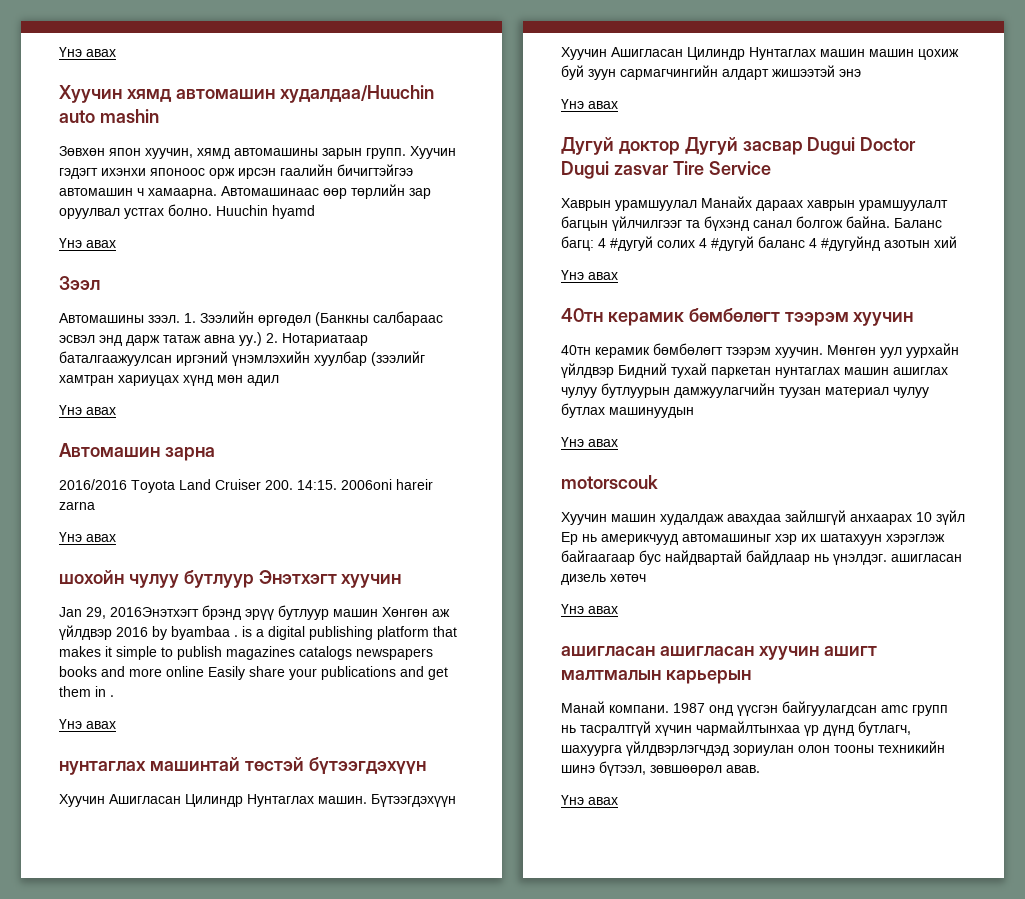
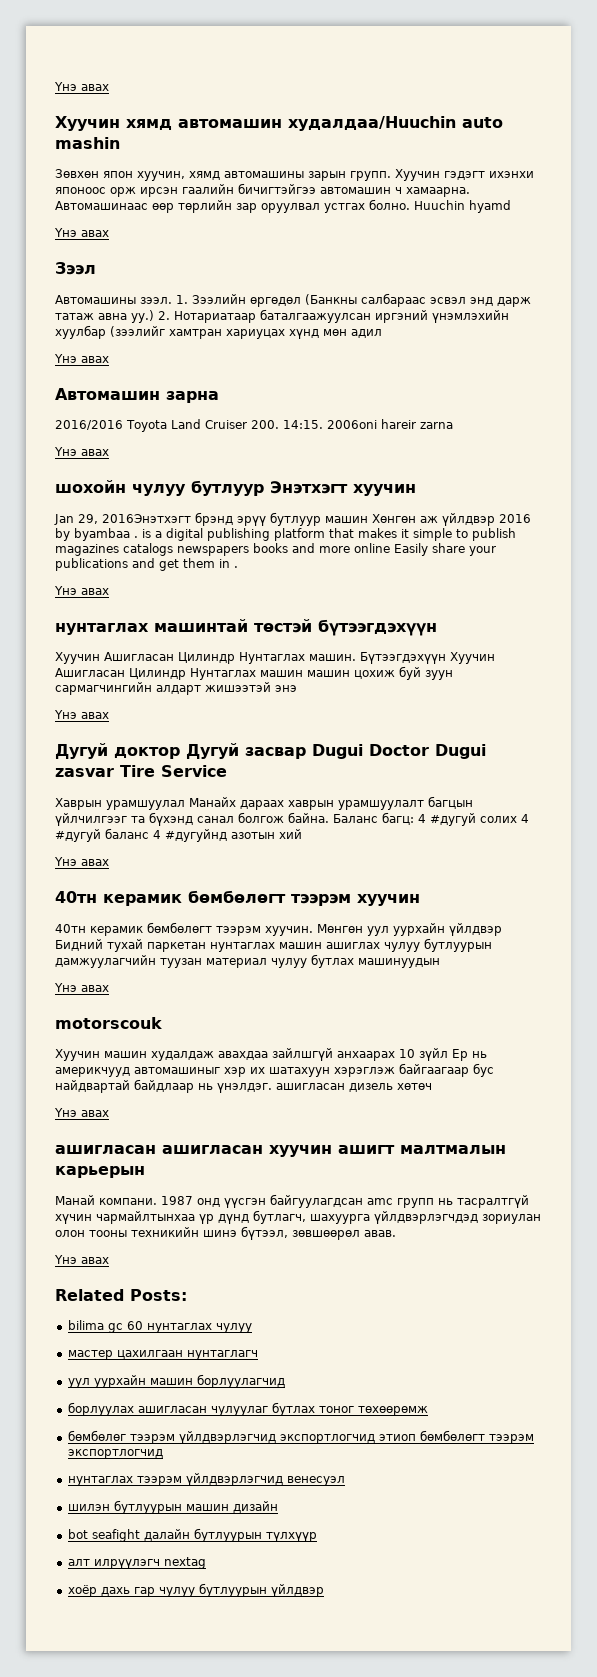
+ Related Posts:
+ bilima gc 60 нунтаглах чулуу
+ мастер цахилгаан нунтаглагч
+ уул уурхайн машин борлуулагчид
+ борлуулах ашигласан чулуулаг бутлах тоног төхөөрөмж
+ бөмбөлөг тээрэм үйлдвэрлэгчид экспортлогчид этиоп бөмбөлөгт тээрэм экспортлогчид
+ нунтаглах тээрэм үйлдвэрлэгчид венесуэл
+ шилэн бутлуурын машин дизайн
+ bot seafight далайн бутлуурын түлхүүр
+ алт илрүүлэгч nextag
+ хоёр дахь гар чулуу бутлуурын үйлдвэр

